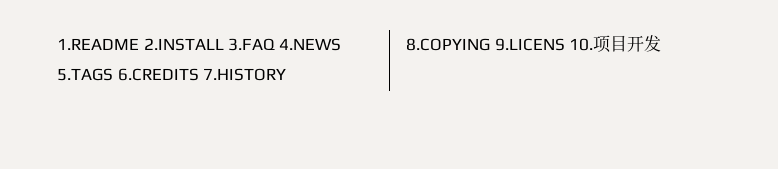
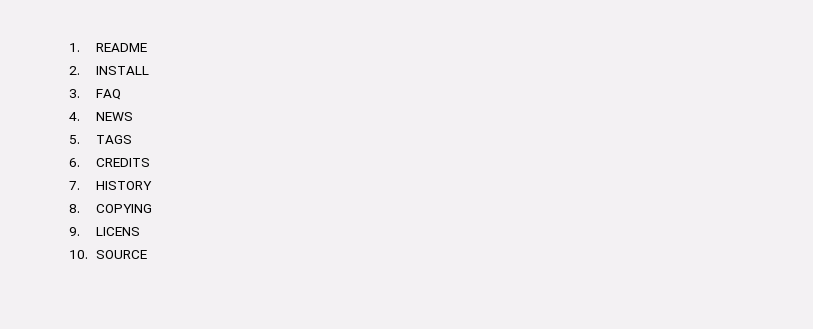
- 1.README 2.INSTALL 3.FAQ 4.NEWS 5.TAGS 6.CREDITS 7.HISTORY 8.COPYING 9.LICENS 10.项目开发
+ 1. README
+ 2. INSTALL
+ 3. FAQ
+ 4. NEWS
+ 5. TAGS
+ 6. CREDITS
+ 7. HISTORY
+ 8. COPYING
+ 9. LICENS
+ 10. SOURCE

